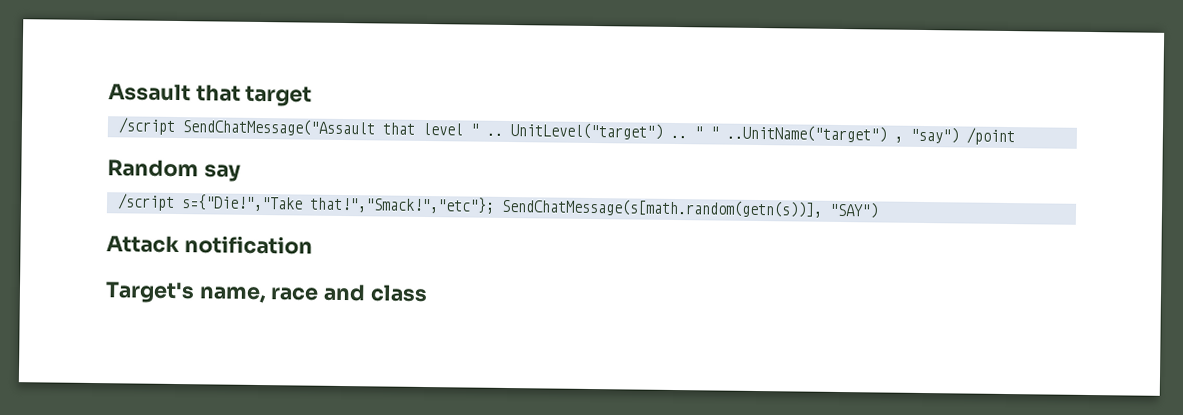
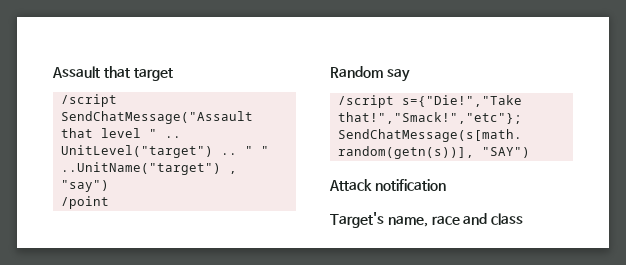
- " " ..UnitName("target") , "say") /point
+ " " ..UnitName("target") , "say")
+ /point

